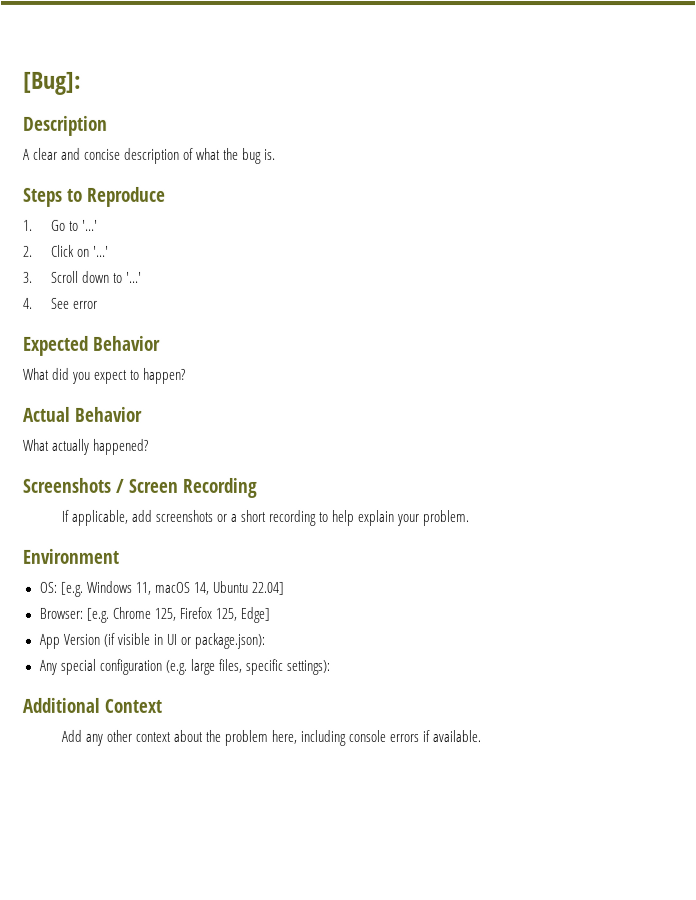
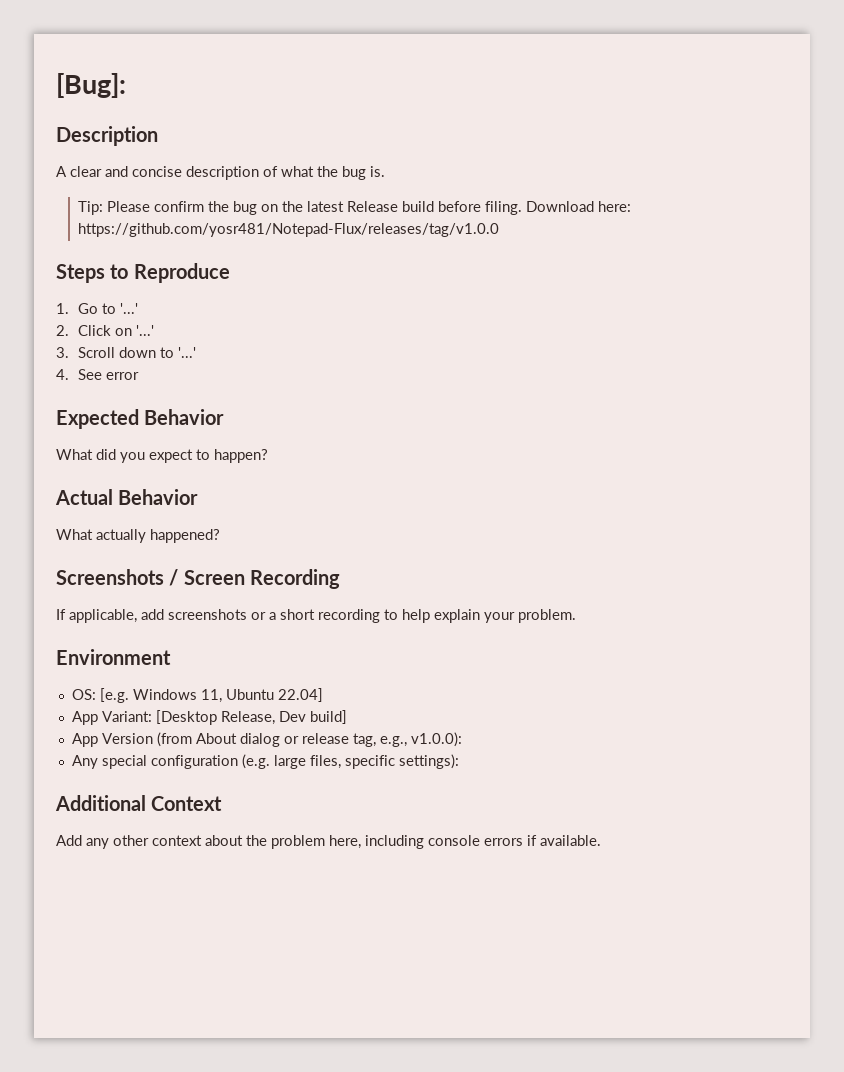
+ Tip: Please confirm the bug on the latest Release build before filing. Download here: https://github.com/yosr481/Notepad-Flux/releases/tag/v1.0.0
- OS: [e.g. Windows 11, macOS 14, Ubuntu 22.04]
+ OS: [e.g. Windows 11, Ubuntu 22.04]
- Browser: [e.g. Chrome 125, Firefox 125, Edge]
- App Version (if visible in UI or package.json):
+ App Variant: [Desktop Release, Dev build]
+ App Version (from About dialog or release tag, e.g., v1.0.0):

